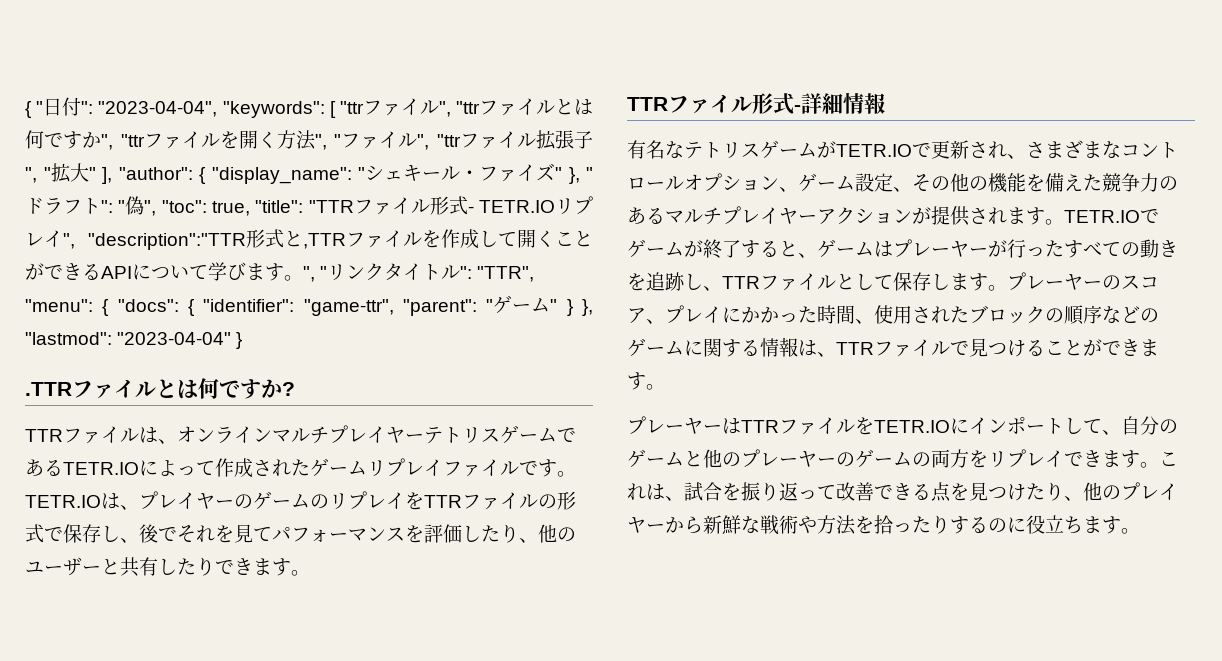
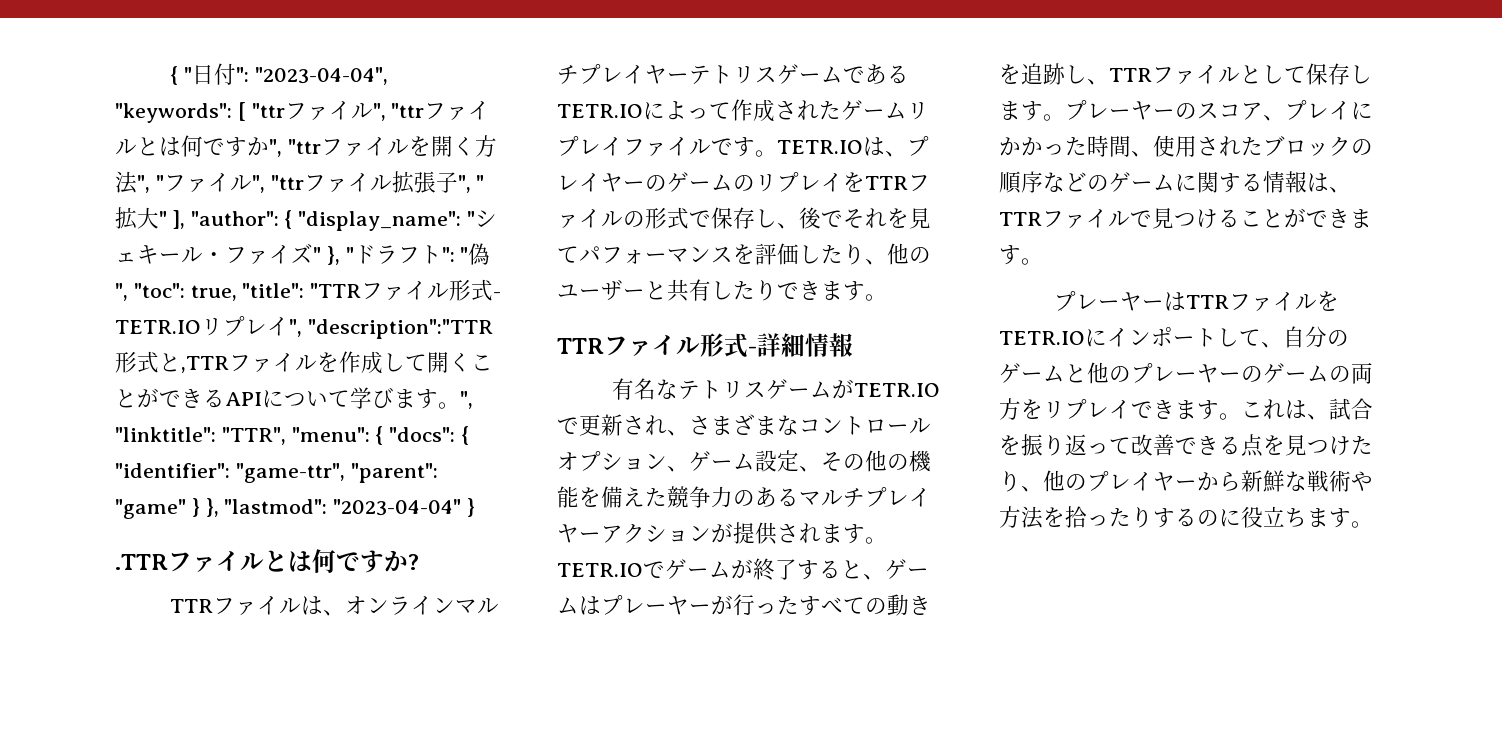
- ", "リンクタイトル": "TTR", "menu": { "docs": { "identifier": "game-ttr", "parent": "ゲーム" } }, "lastmod": "2023-04-04" }
+ ", "linktitle": "TTR", "menu": { "docs": { "identifier": "game-ttr", "parent": "game" } }, "lastmod": "2023-04-04" }

